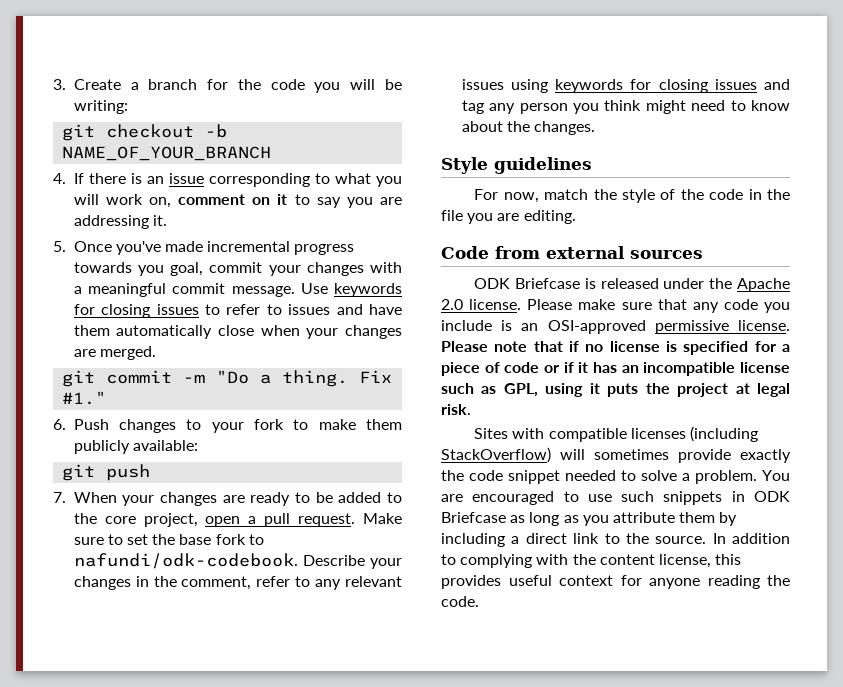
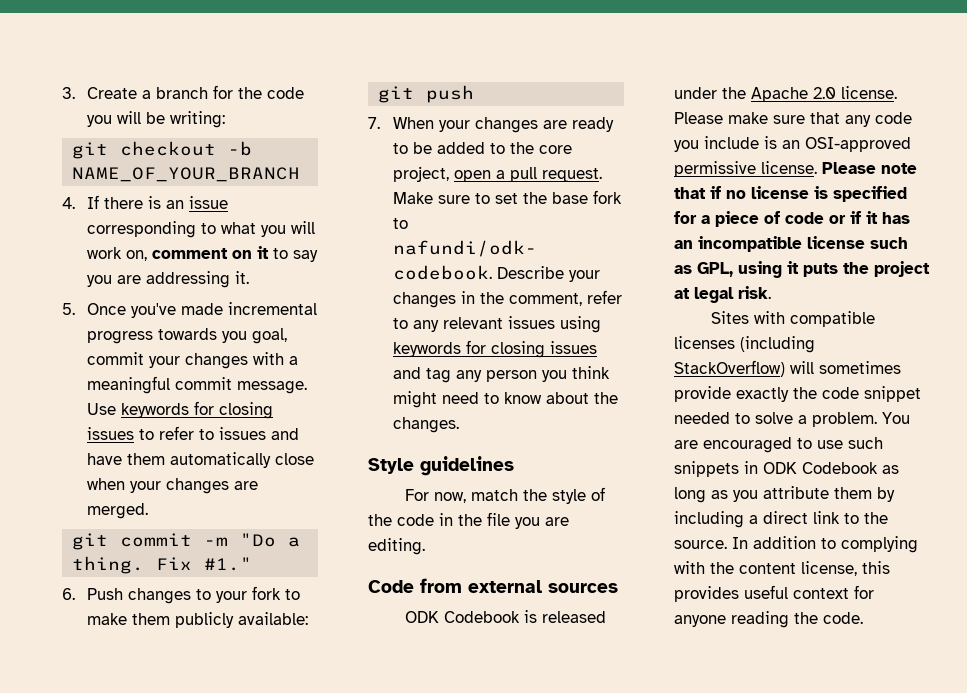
- ODK Briefcase is released under the Apache 2.0 license.
+ ODK Codebook is released under the Apache 2.0 license.
- You are encouraged to use such snippets in ODK Briefcase as long as you attribute them by including a direct link to the source.
+ You are encouraged to use such snippets in ODK Codebook as long as you attribute them by including a direct link to the source.

